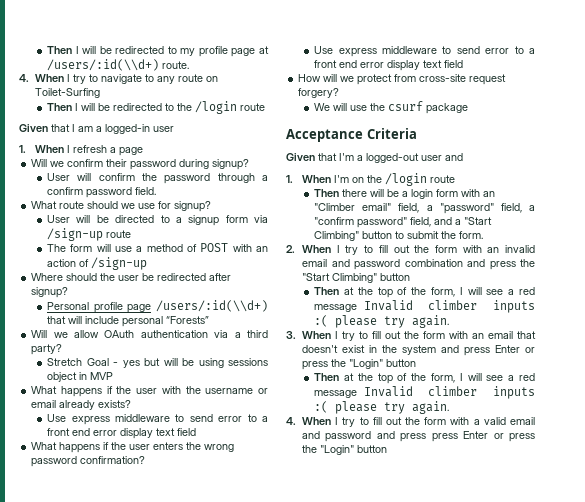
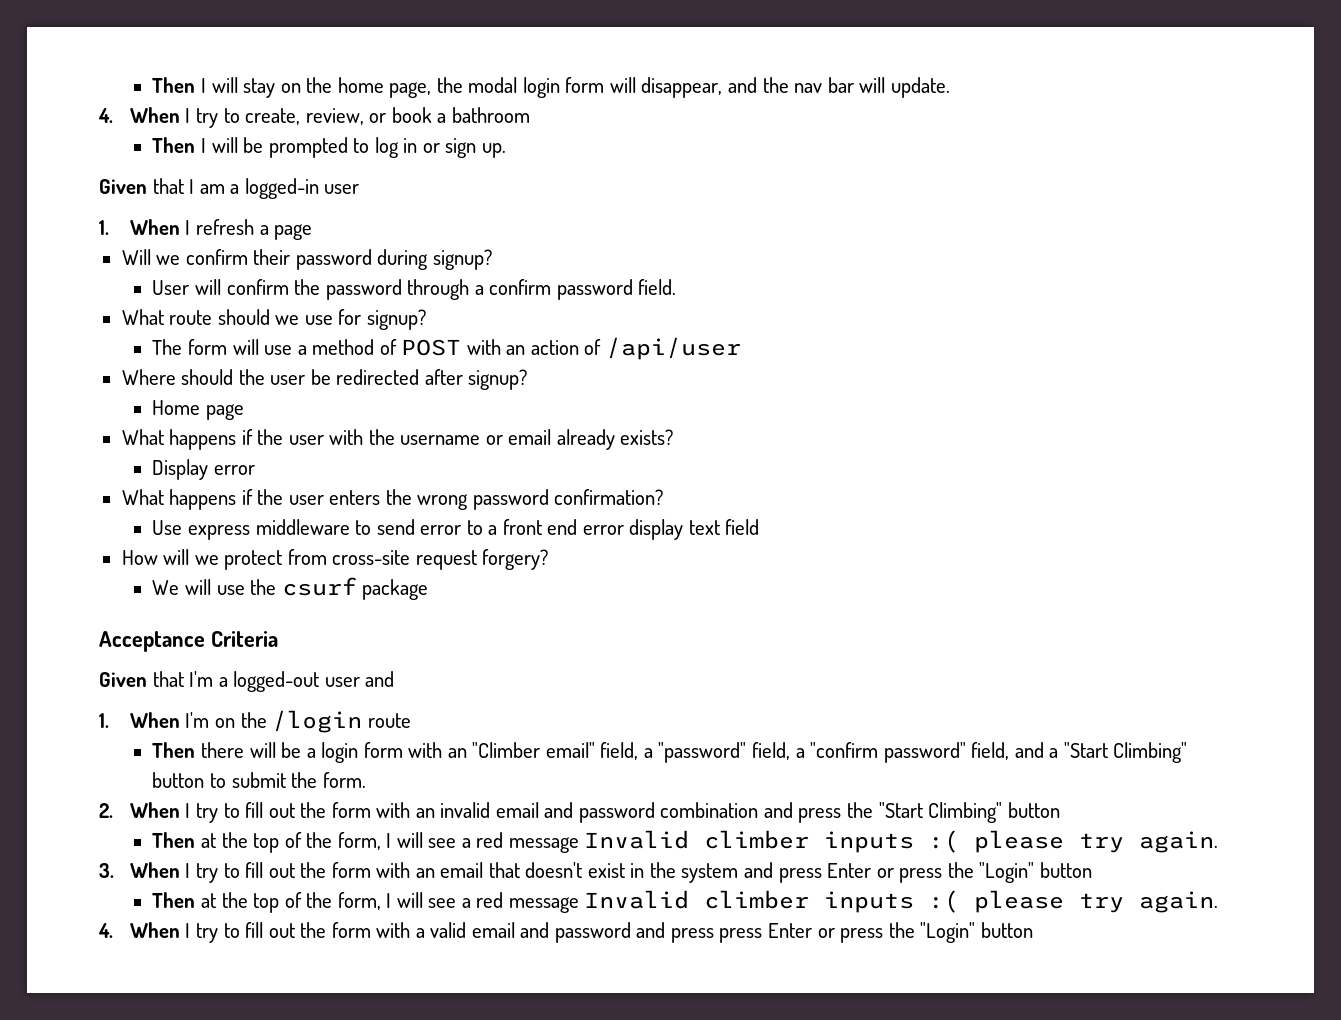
- Then I will be redirected to my profile page at /users/:id(\\d+) route.
- 4. When I try to navigate to any route on Toilet-Surfing
- Then I will be redirected to the /login route
+ Then I will stay on the home page, the modal login form will disappear, and the nav bar will update.
+ 4. When I try to create, review, or book a bathroom
+ Then I will be prompted to log in or sign up.
- User will be directed to a signup form via /sign-up route
- The form will use a method of POST with an action of /sign-up
+ The form will use a method of POST with an action of /api/user
- Personal profile page /users/:id(\\d+) that will include personal “Forests”
- Will we allow OAuth authentication via a third party?
- Stretch Goal - yes but will be using sessions object in MVP
+ Home page
  What happens if the user with the username or email already exists?
- Use express middleware to send error to a front end error display text field
+ Display error

